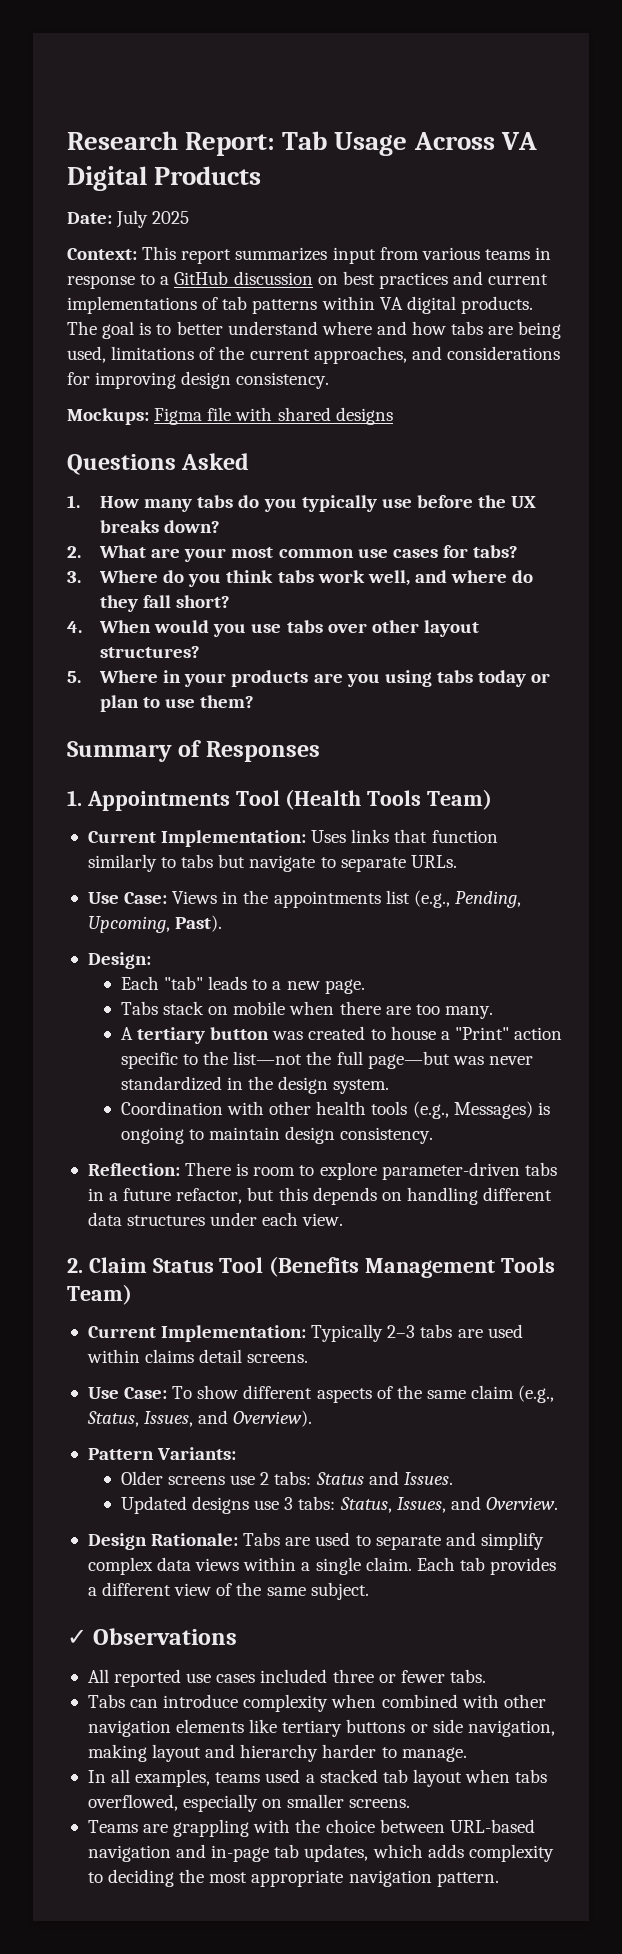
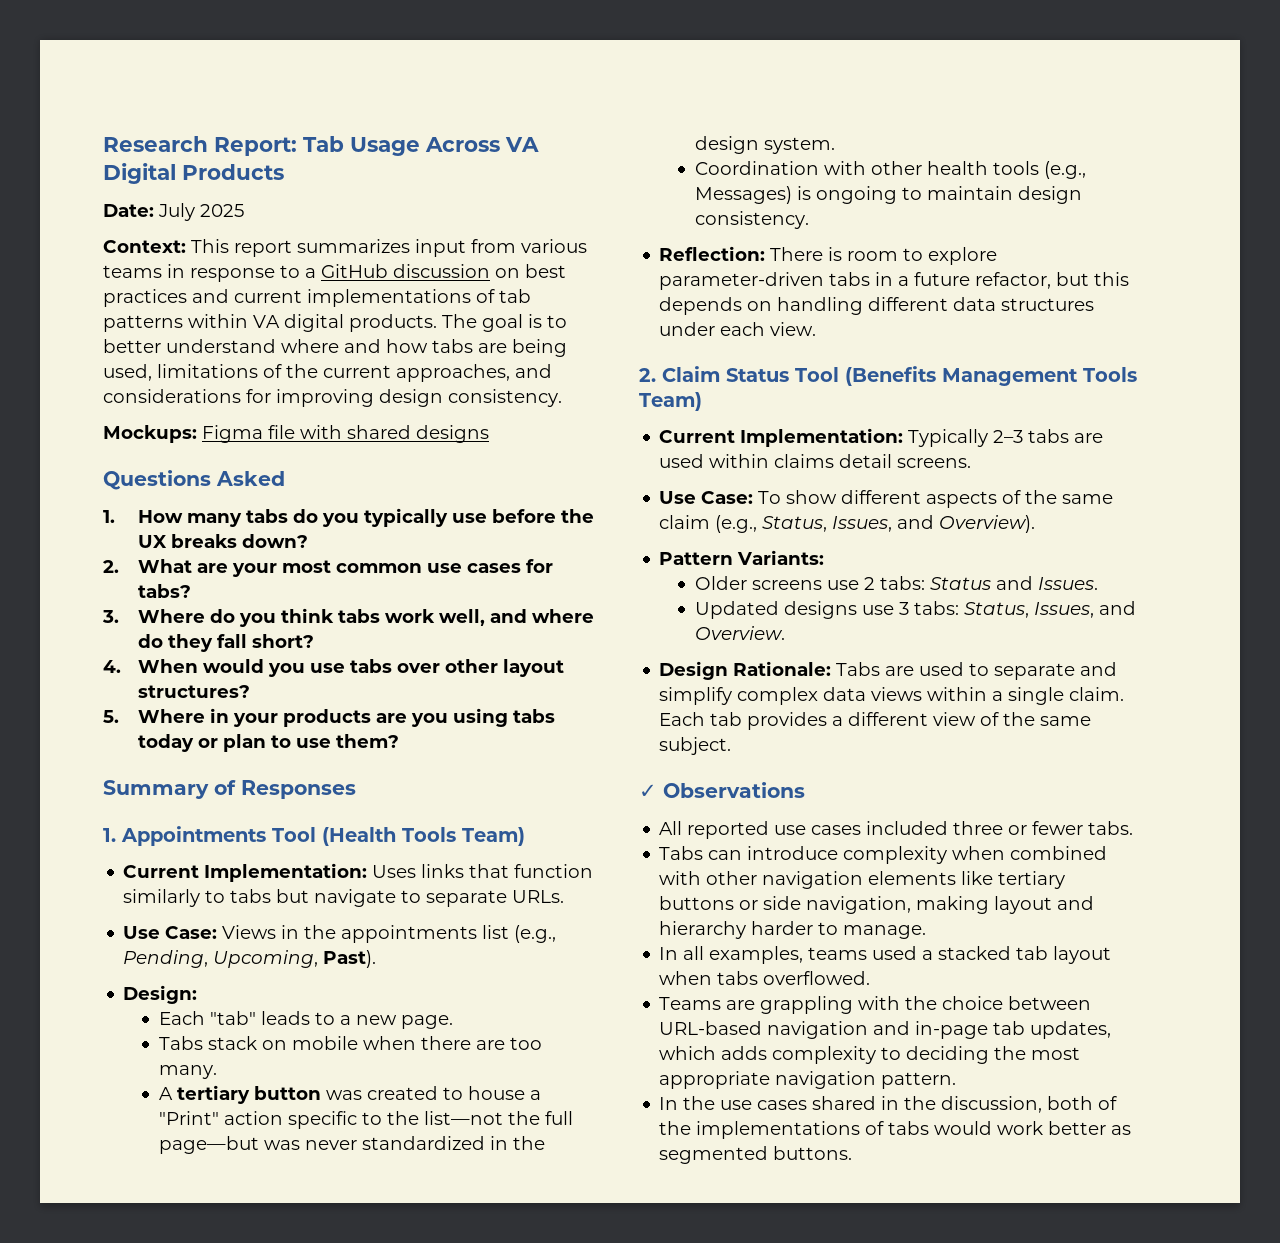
- In all examples, teams used a stacked tab layout when tabs overflowed, especially on smaller screens.
+ In all examples, teams used a stacked tab layout when tabs overflowed.
+ In the use cases shared in the discussion, both of the implementations of tabs would work better as segmented buttons.

